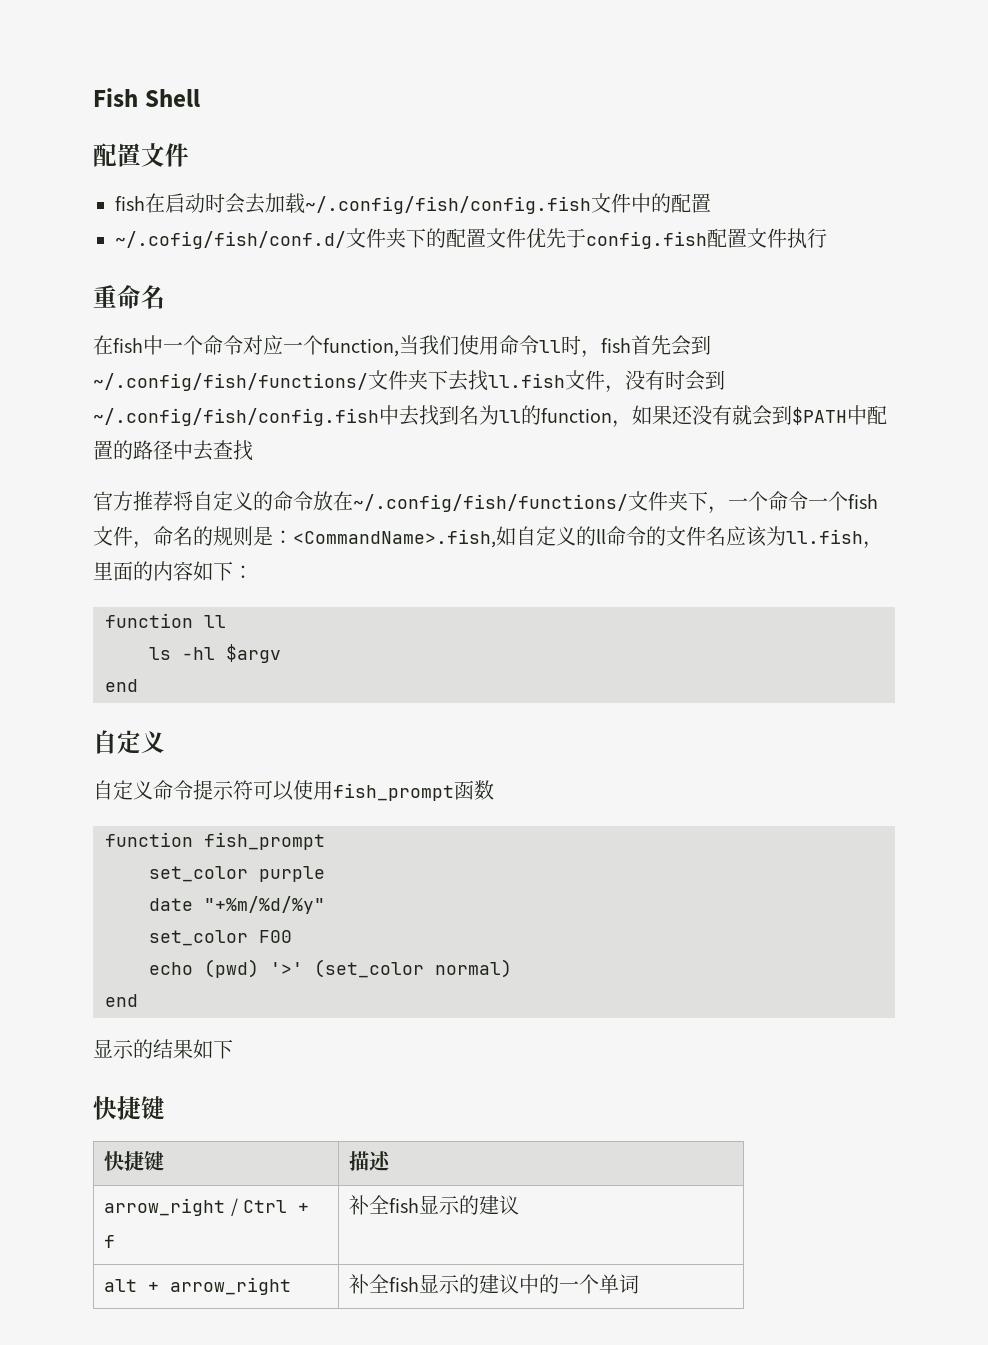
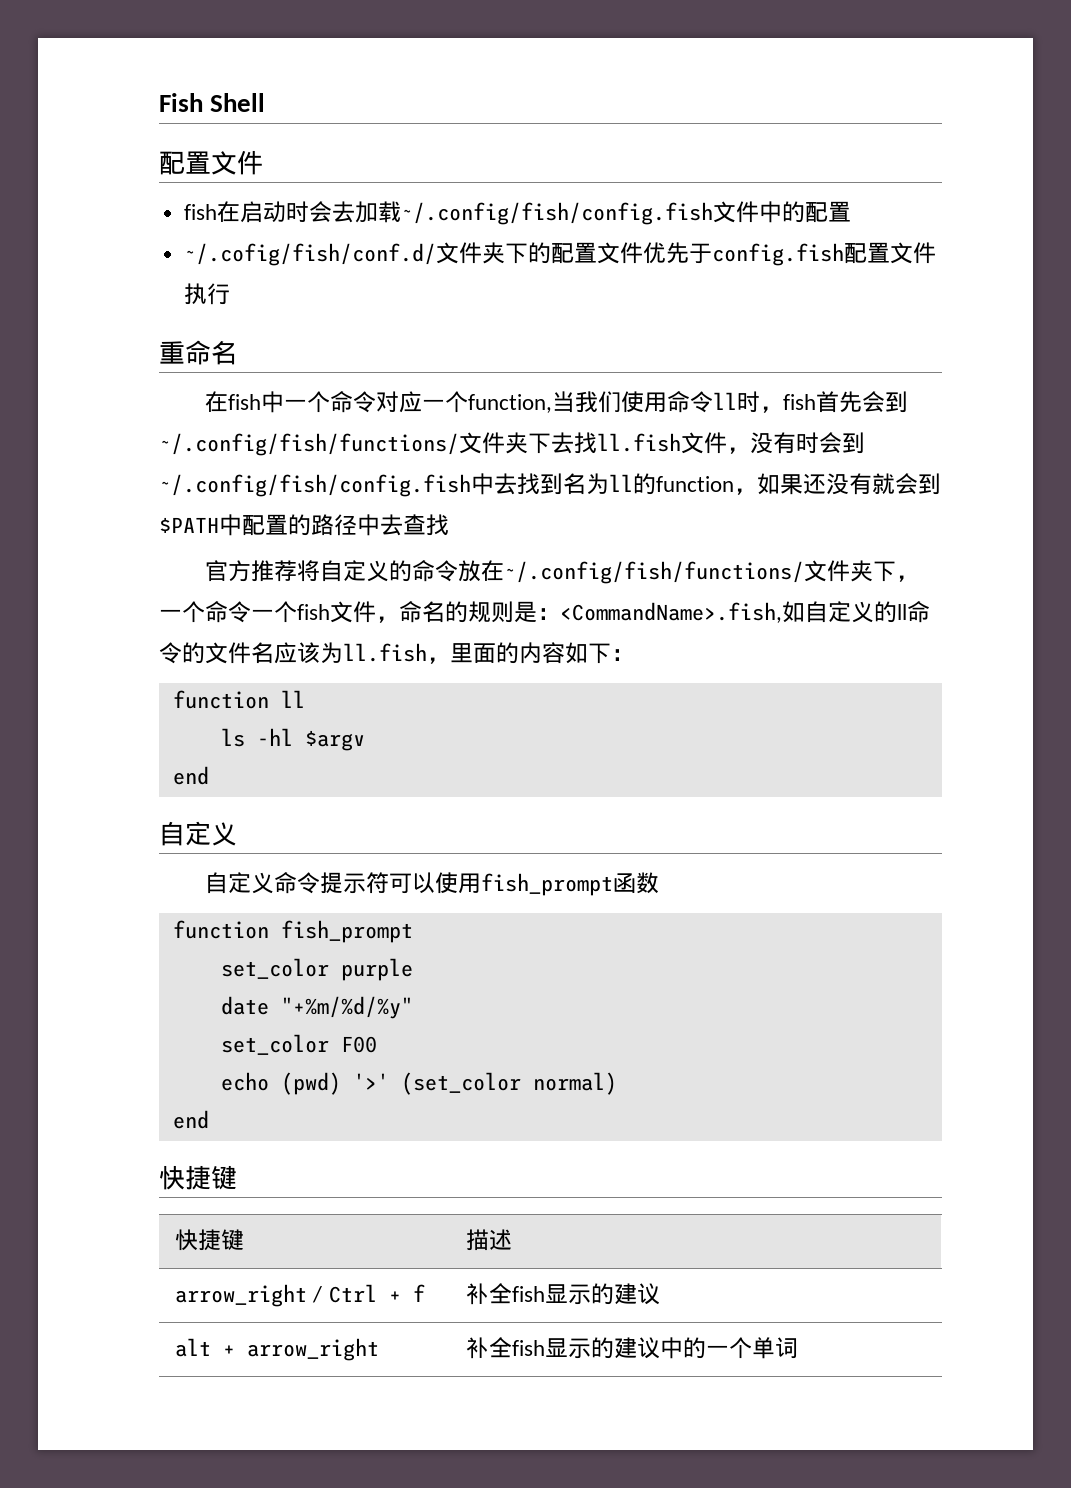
- 显示的结果如下

